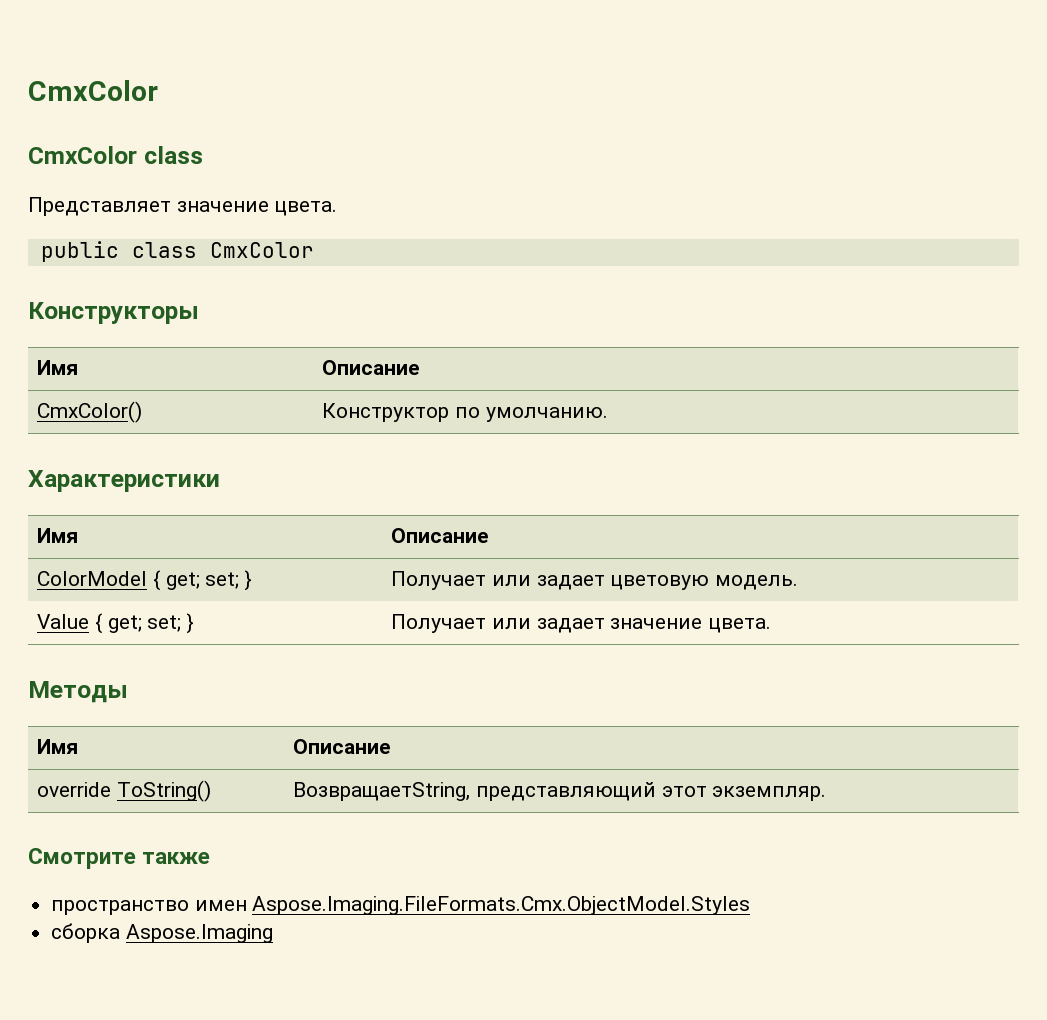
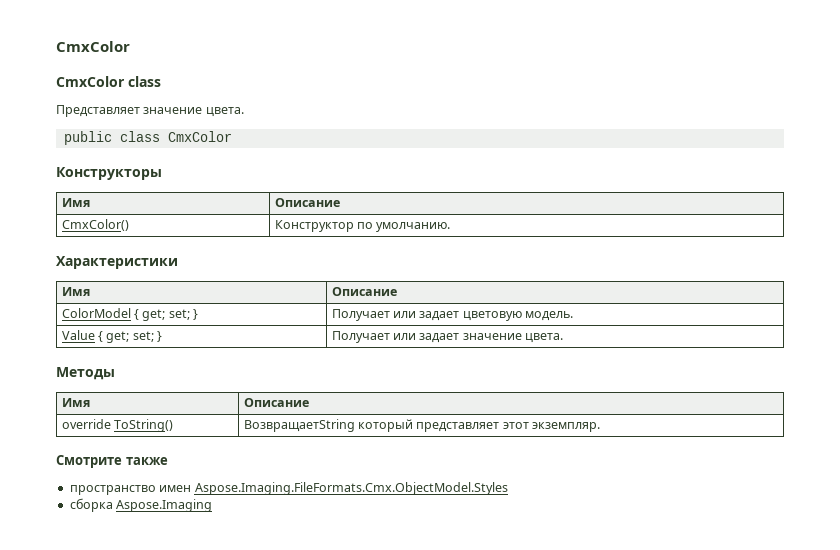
- override ToString() | ВозвращаетString, представляющий этот экземпляр.
+ override ToString() | ВозвращаетString который представляет этот экземпляр.

